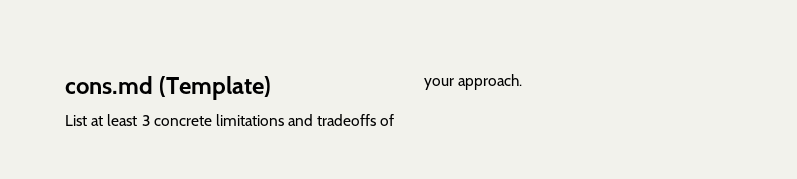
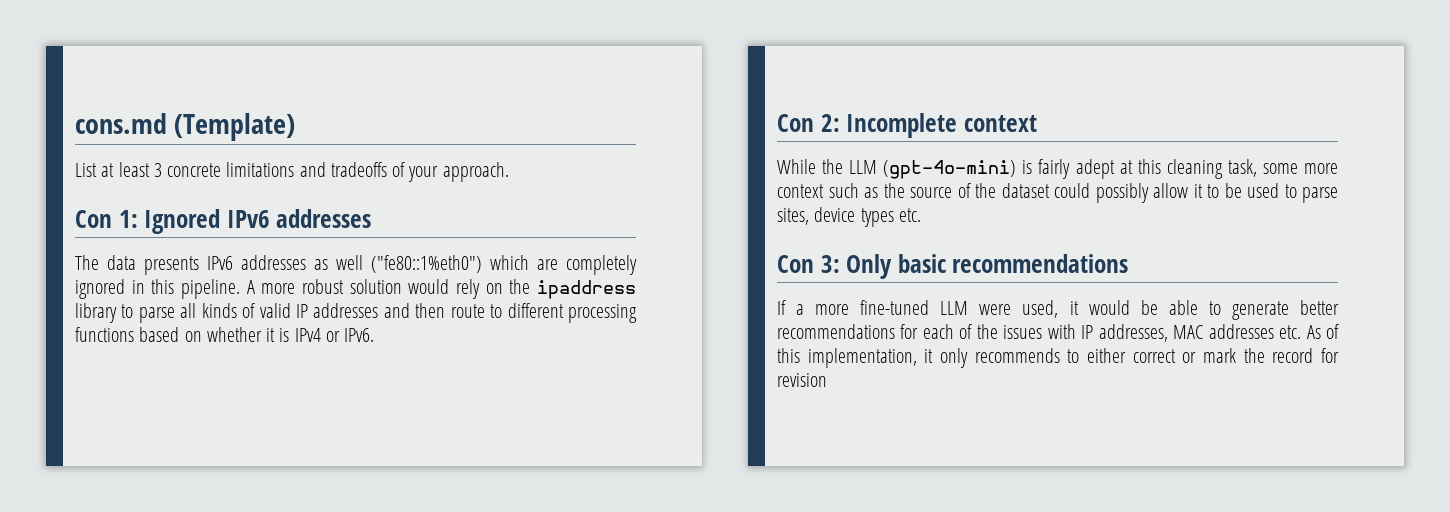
+ Con 1: Ignored IPv6 addresses
+ The data presents IPv6 addresses as well ("fe80::1%eth0") which are completely ignored in this pipeline. A more robust solution would rely on the ipaddress library to parse all kinds of valid IP addresses and then route to different processing functions based on whether it is IPv4 or IPv6.
+ Con 2: Incomplete context
+ While the LLM (gpt-4o-mini) is fairly adept at this cleaning task, some more context such as the source of the dataset could possibly allow it to be used to parse sites, device types etc.
+ Con 3: Only basic recommendations
+ If a more fine-tuned LLM were used, it would be able to generate better recommendations for each of the issues with IP addresses, MAC addresses etc. As of this implementation, it only recommends to either correct or mark the record for revision

